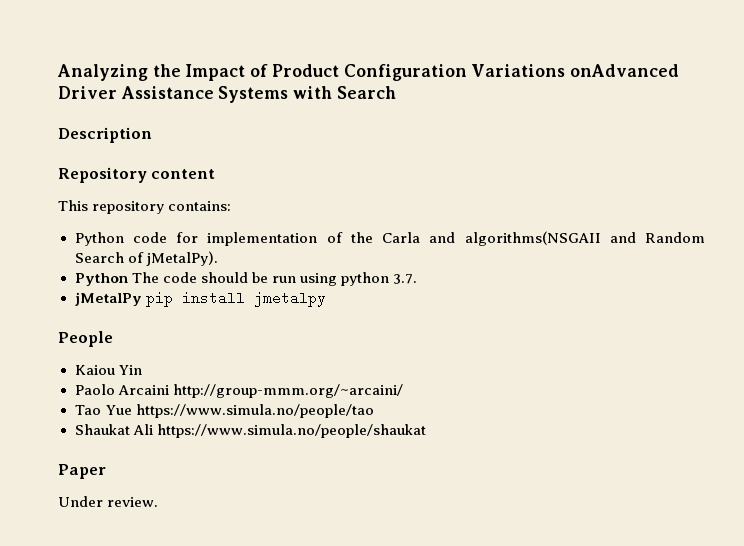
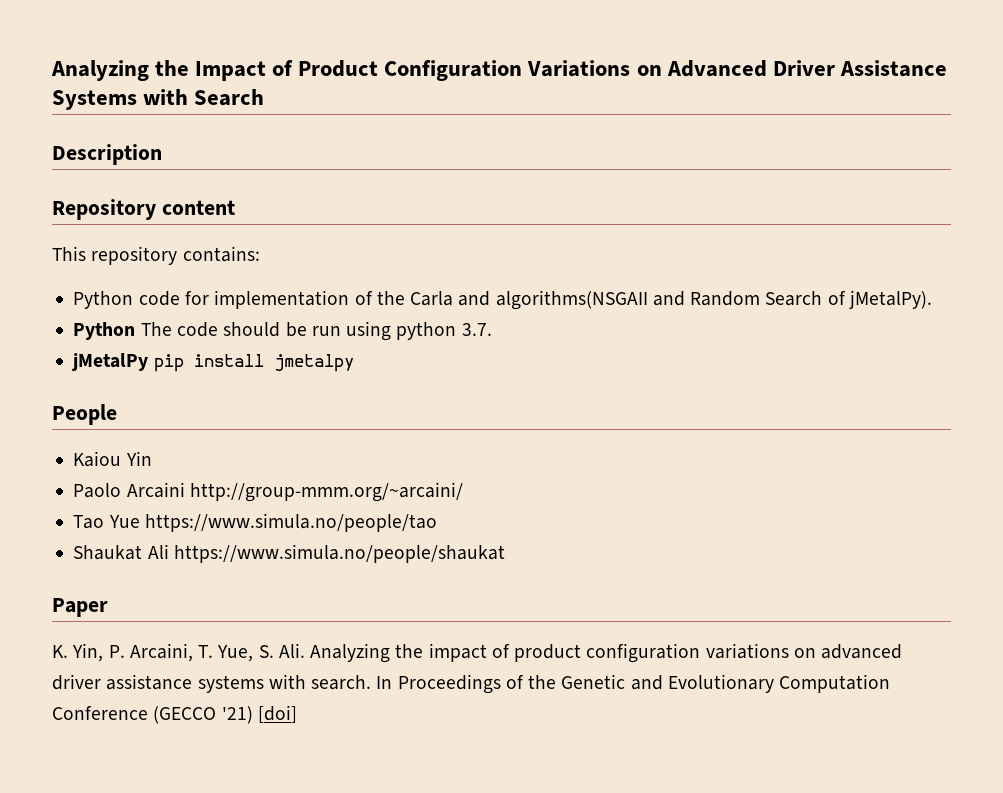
- Analyzing the Impact of Product Configuration Variations onAdvanced Driver Assistance Systems with Search
+ Analyzing the Impact of Product Configuration Variations on Advanced Driver Assistance Systems with Search
- Under review.
+ K. Yin, P. Arcaini, T. Yue, S. Ali. Analyzing the impact of product configuration variations on advanced driver assistance systems with search. In Proceedings of the Genetic and Evolutionary Computation Conference (GECCO '21) [doi]

